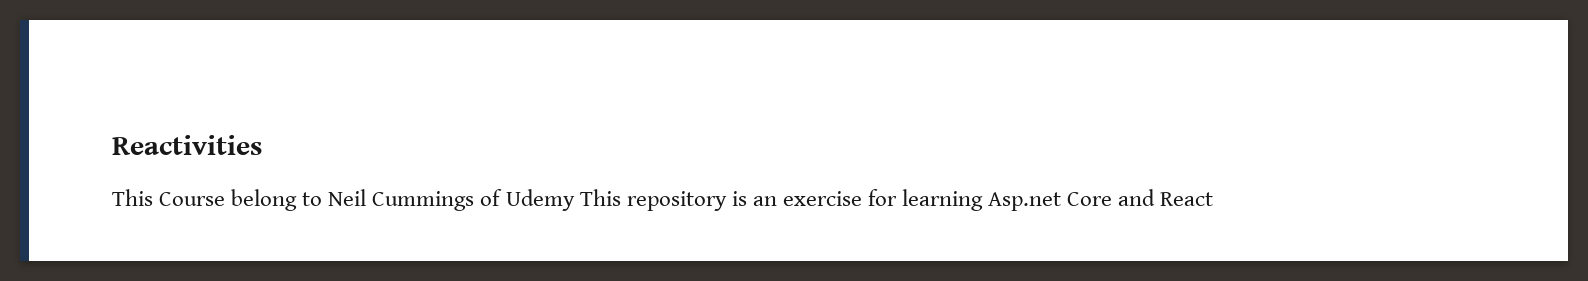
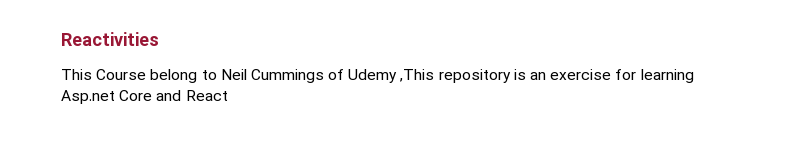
- This Course belong to Neil Cummings of Udemy This repository is an exercise for learning Asp.net Core and React
+ This Course belong to Neil Cummings of Udemy ,This repository is an exercise for learning Asp.net Core and React

